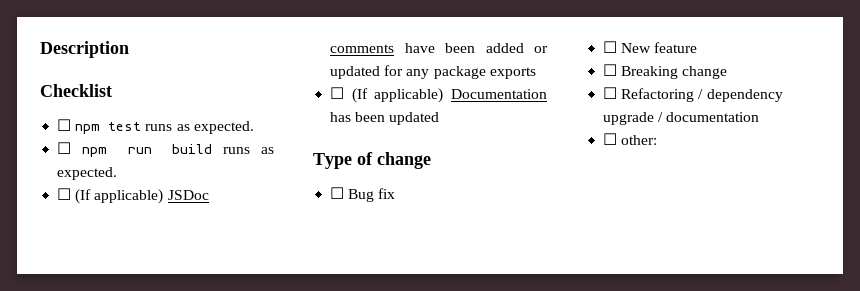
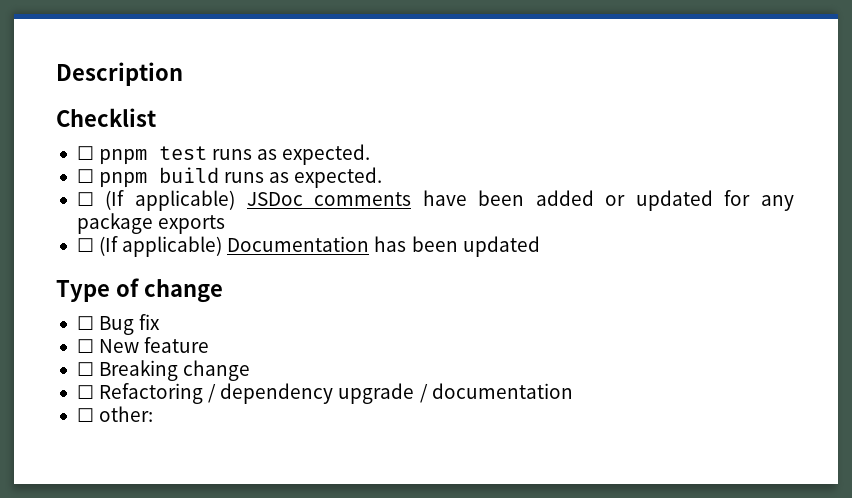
- ☐ npm test runs as expected.
+ ☐ pnpm test runs as expected.
- ☐ npm run build runs as expected.
+ ☐ pnpm build runs as expected.

